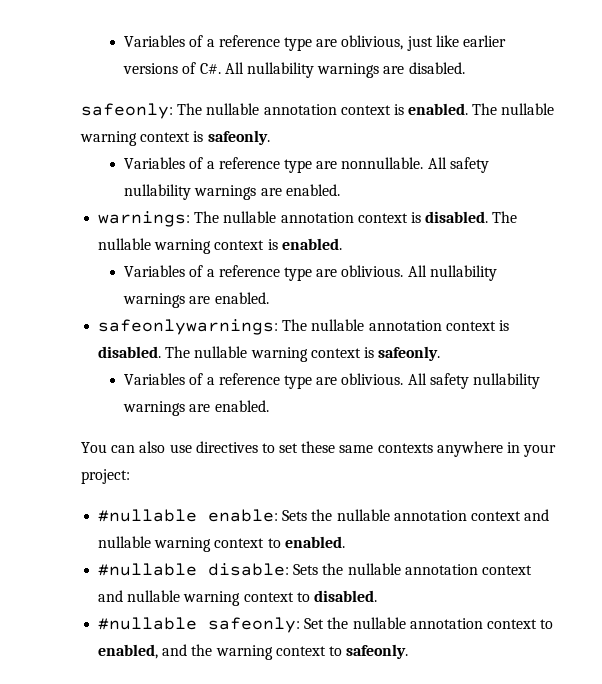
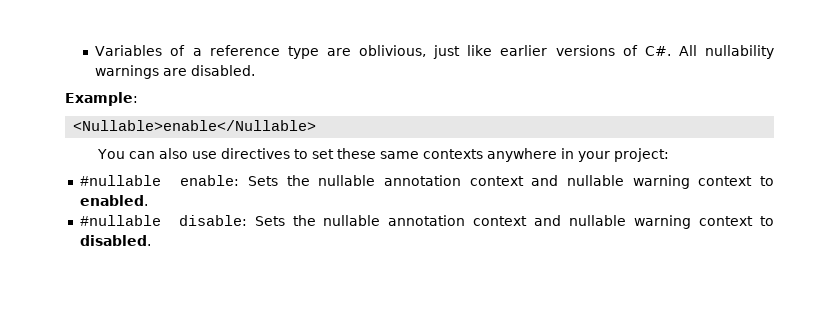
- safeonly: The nullable annotation context is enabled. The nullable warning context is safeonly.
- Variables of a reference type are nonnullable. All safety nullability warnings are enabled.
- warnings: The nullable annotation context is disabled. The nullable warning context is enabled.
- Variables of a reference type are oblivious. All nullability warnings are enabled.
- safeonlywarnings: The nullable annotation context is disabled. The nullable warning context is safeonly.
- Variables of a reference type are oblivious. All safety nullability warnings are enabled.
+ Example:
+ <Nullable>enable</Nullable>
- #nullable safeonly: Set the nullable annotation context to enabled, and the warning context to safeonly.

